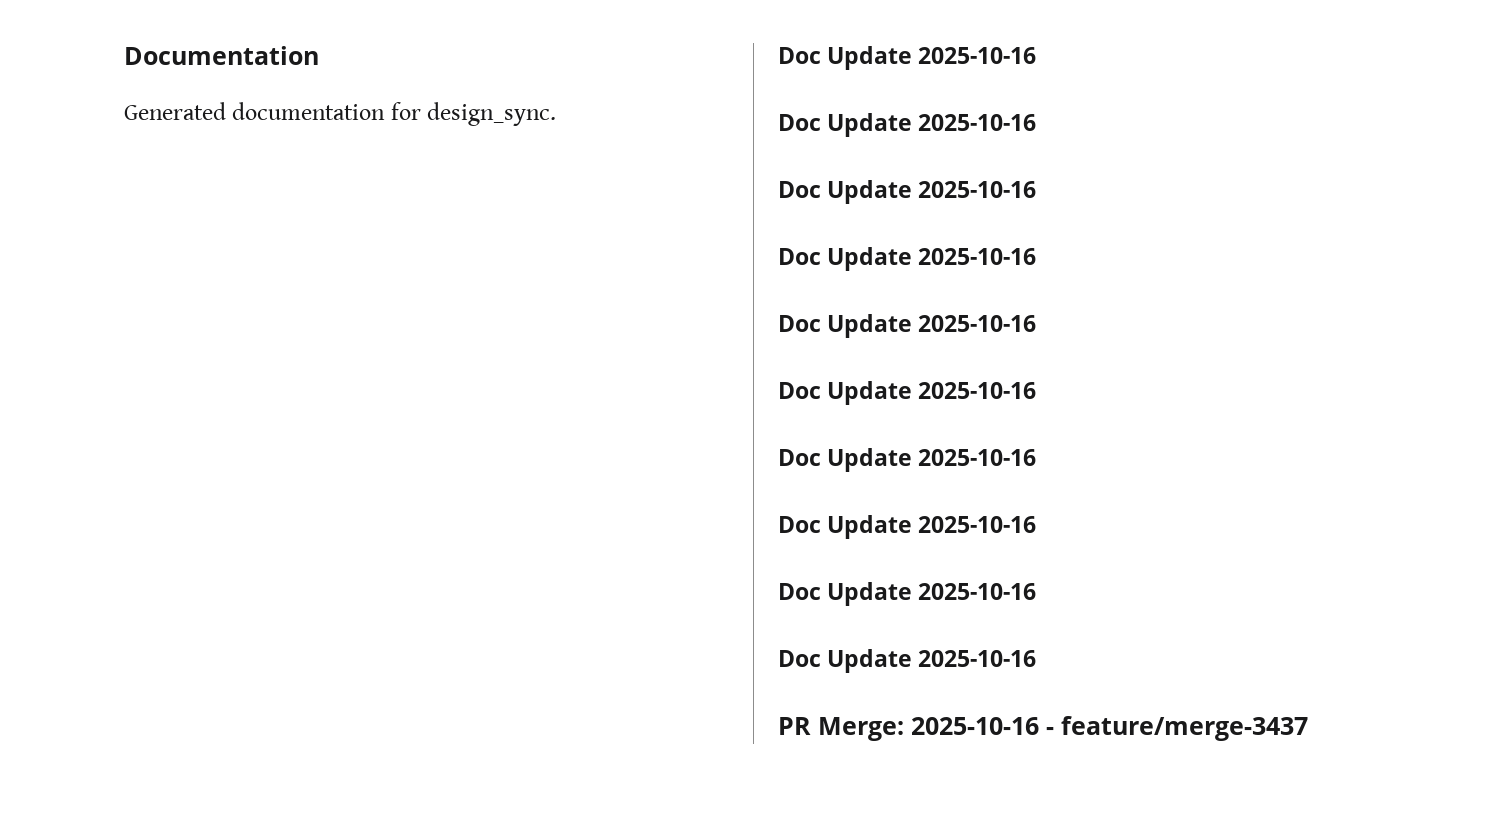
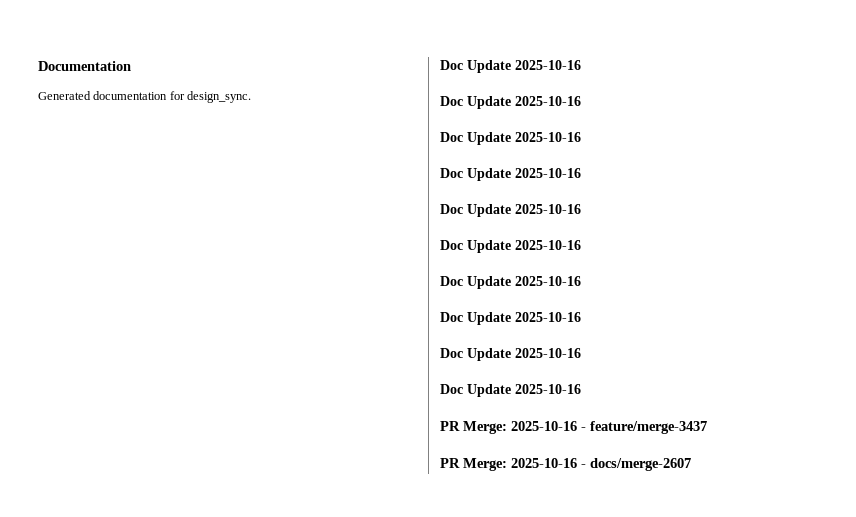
+ PR Merge: 2025-10-16 - docs/merge-2607

